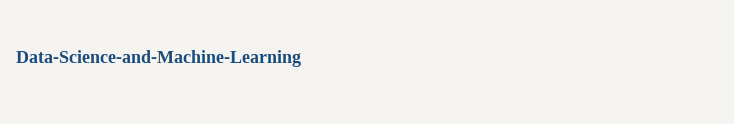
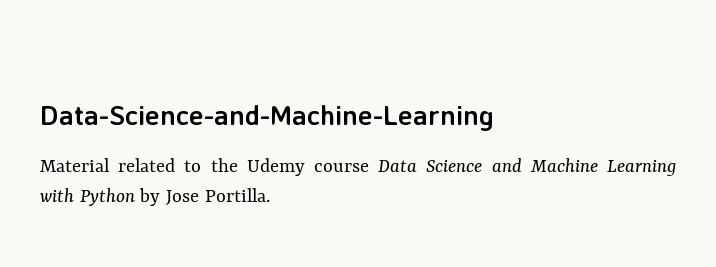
+ Material related to the Udemy course Data Science and Machine Learning with Python by Jose Portilla.

